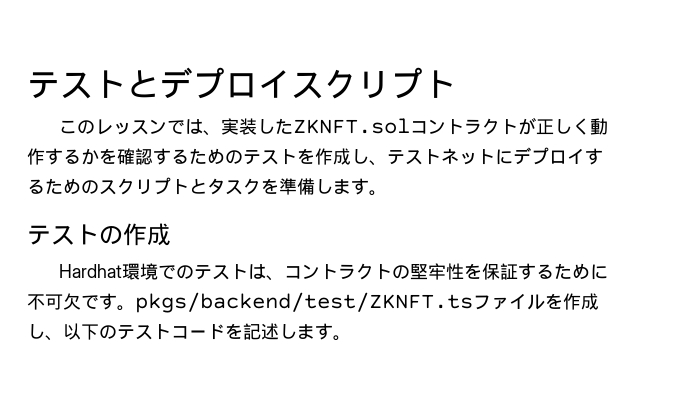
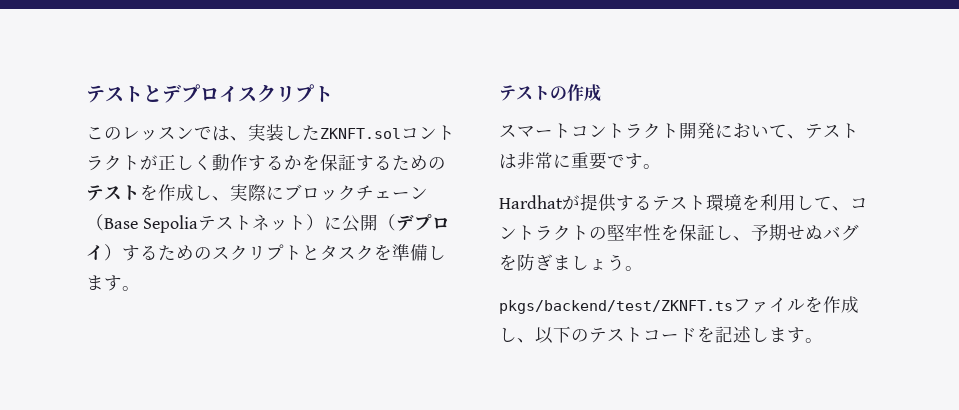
- このレッスンでは、実装したZKNFT.solコントラクトが正しく動作するかを確認するためのテストを作成し、テストネットにデプロイするためのスクリプトとタスクを準備します。
+ このレッスンでは、実装したZKNFT.solコントラクトが正しく動作するかを保証するためのテストを作成し、実際にブロックチェーン（Base Sepoliaテストネット）に公開（デプロイ）するためのスクリプトとタスクを準備します。
- Hardhat環境でのテストは、コントラクトの堅牢性を保証するために不可欠です。pkgs/backend/test/ZKNFT.tsファイルを作成し、以下のテストコードを記述します。
+ スマートコントラクト開発において、テストは非常に重要です。
+ Hardhatが提供するテスト環境を利用して、コントラクトの堅牢性を保証し、予期せぬバグを防ぎましょう。
+ pkgs/backend/test/ZKNFT.tsファイルを作成し、以下のテストコードを記述します。

